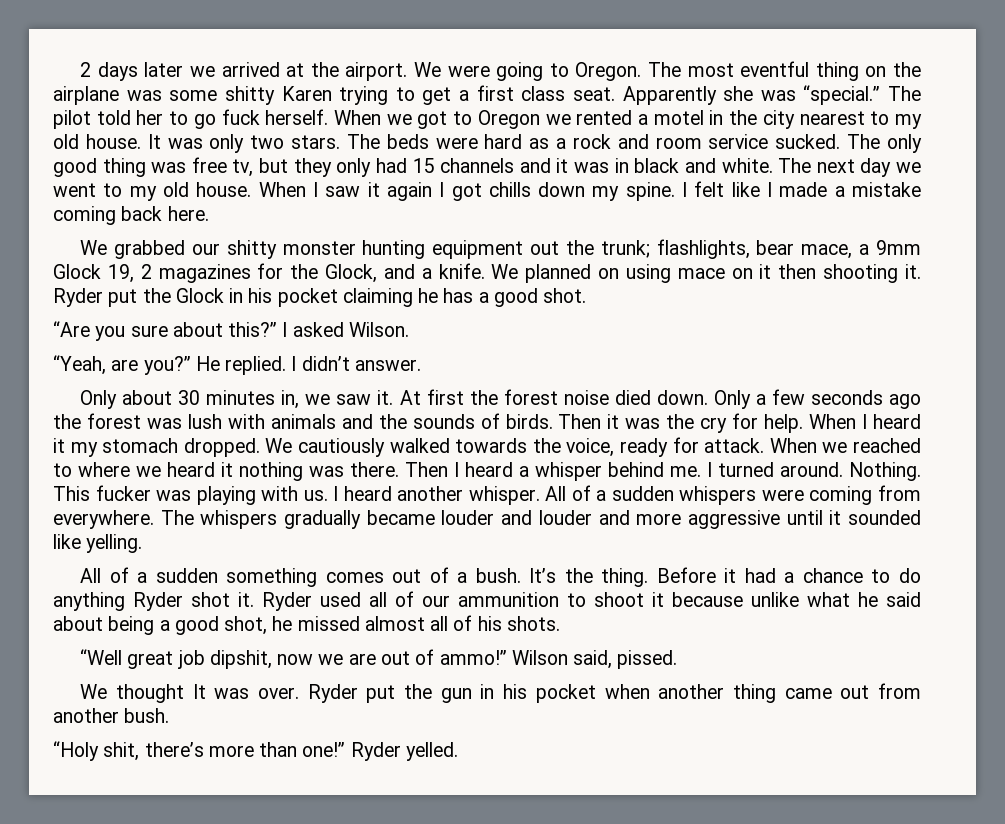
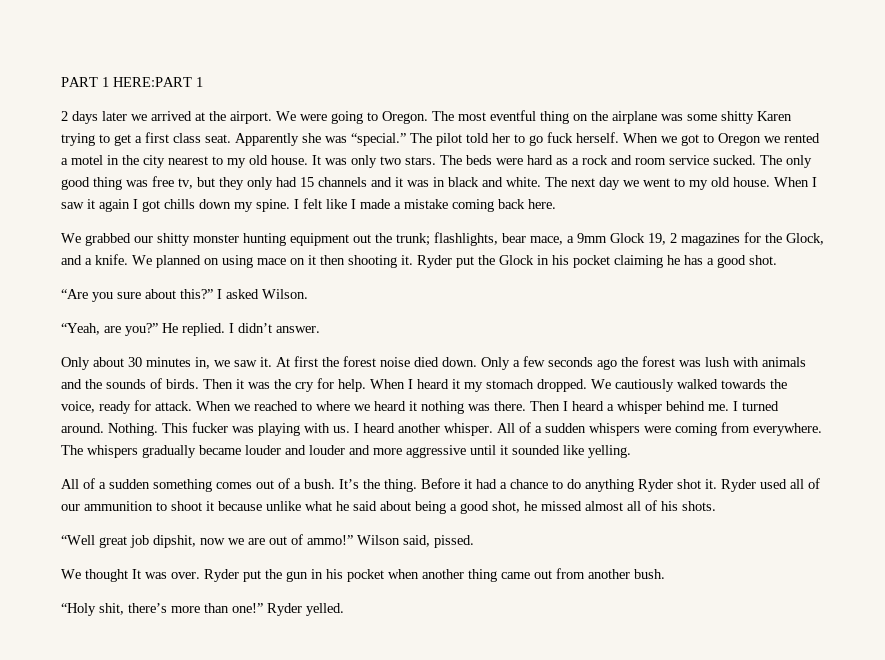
+ PART 1 HERE:PART 1

